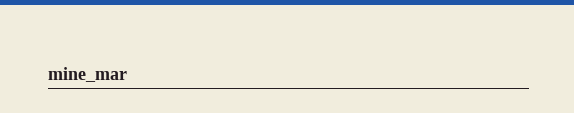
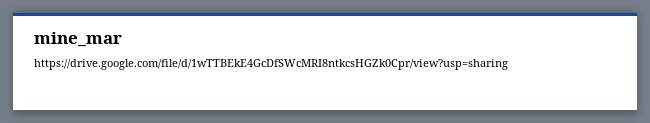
+ https://drive.google.com/file/d/1wTTBEkE4GcDfSWcMRI8ntkcsHGZk0Cpr/view?usp=sharing

